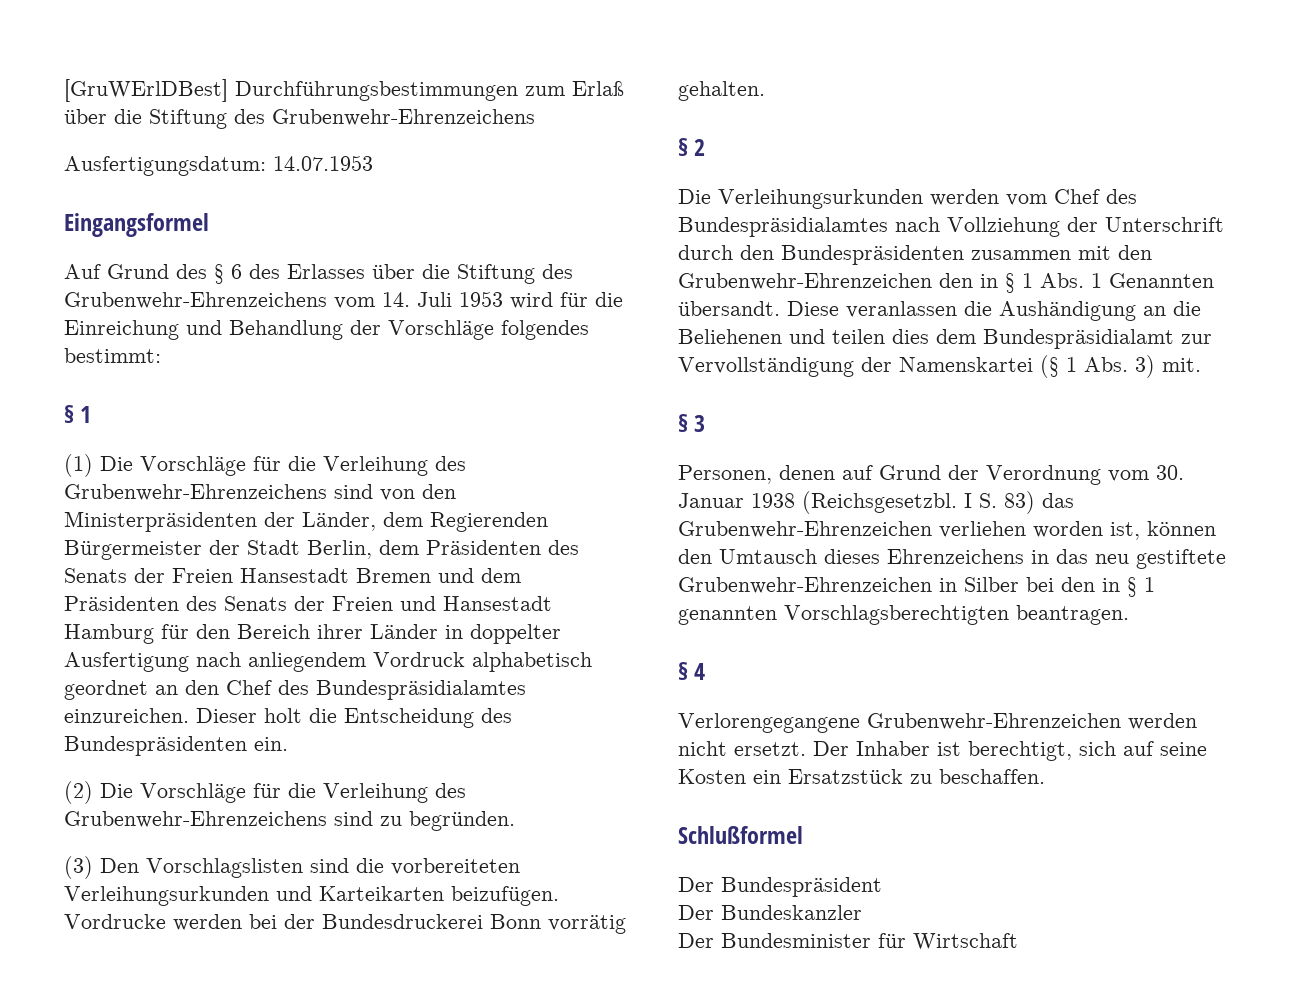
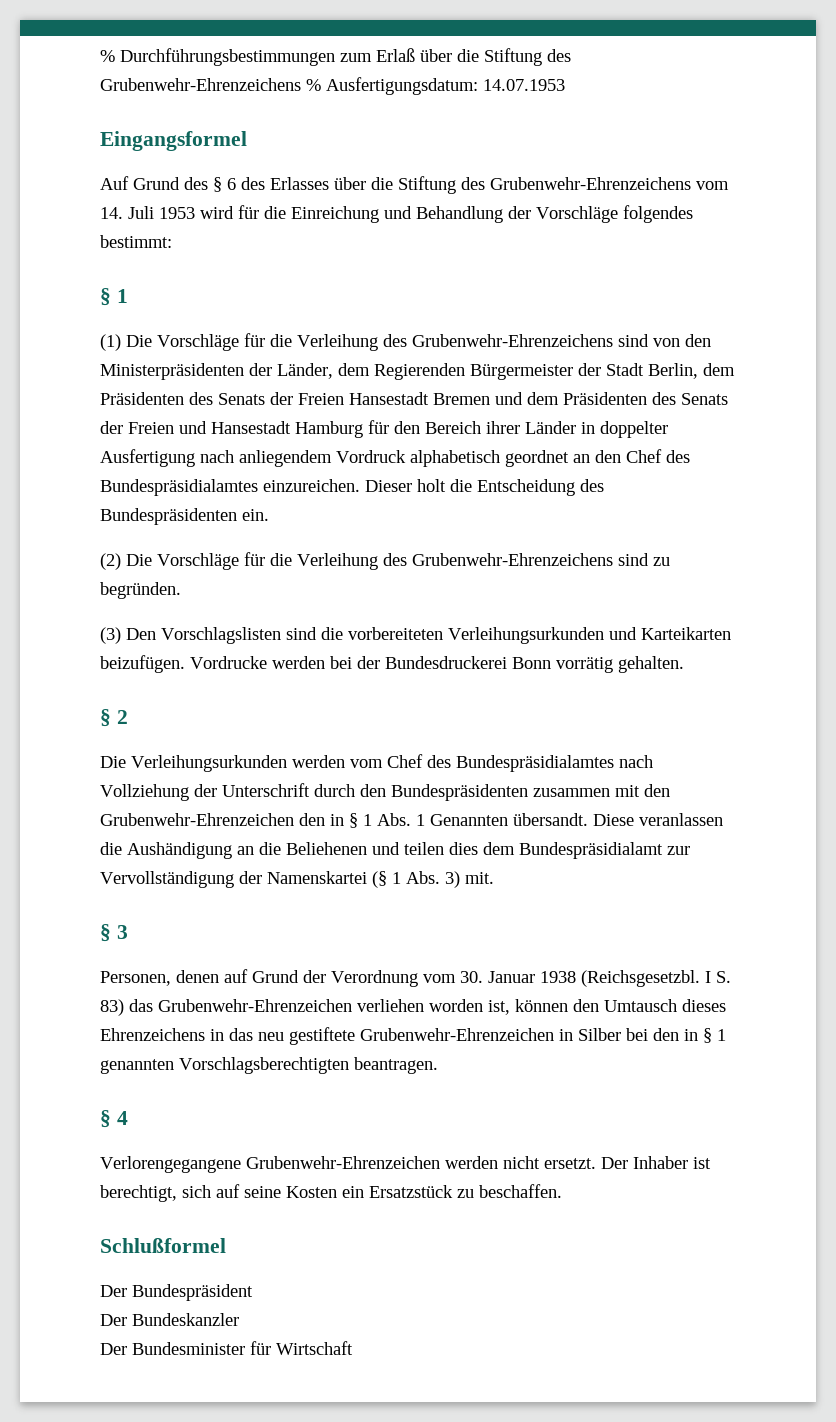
- [GruWErlDBest] Durchführungsbestimmungen zum Erlaß über die Stiftung des Grubenwehr-Ehrenzeichens
- Ausfertigungsdatum: 14.07.1953
+ % Durchführungsbestimmungen zum Erlaß über die Stiftung des Grubenwehr-Ehrenzeichens % Ausfertigungsdatum: 14.07.1953

